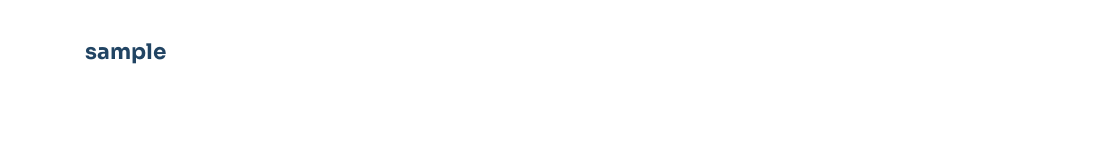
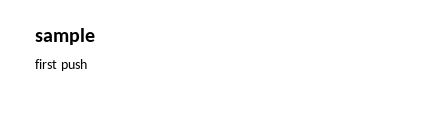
+ first push

